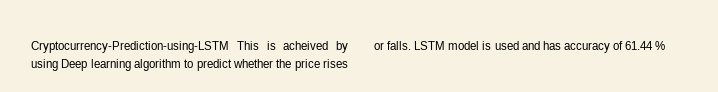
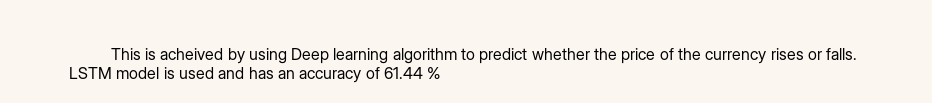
- Cryptocurrency-Prediction-using-LSTM This is acheived by using Deep learning algorithm to predict whether the price rises or falls.
+ This is acheived by using Deep learning algorithm to predict whether the price of the currency rises or falls.
- LSTM model is used and has accuracy of 61.44 %
+ LSTM model is used and has an accuracy of 61.44 %

